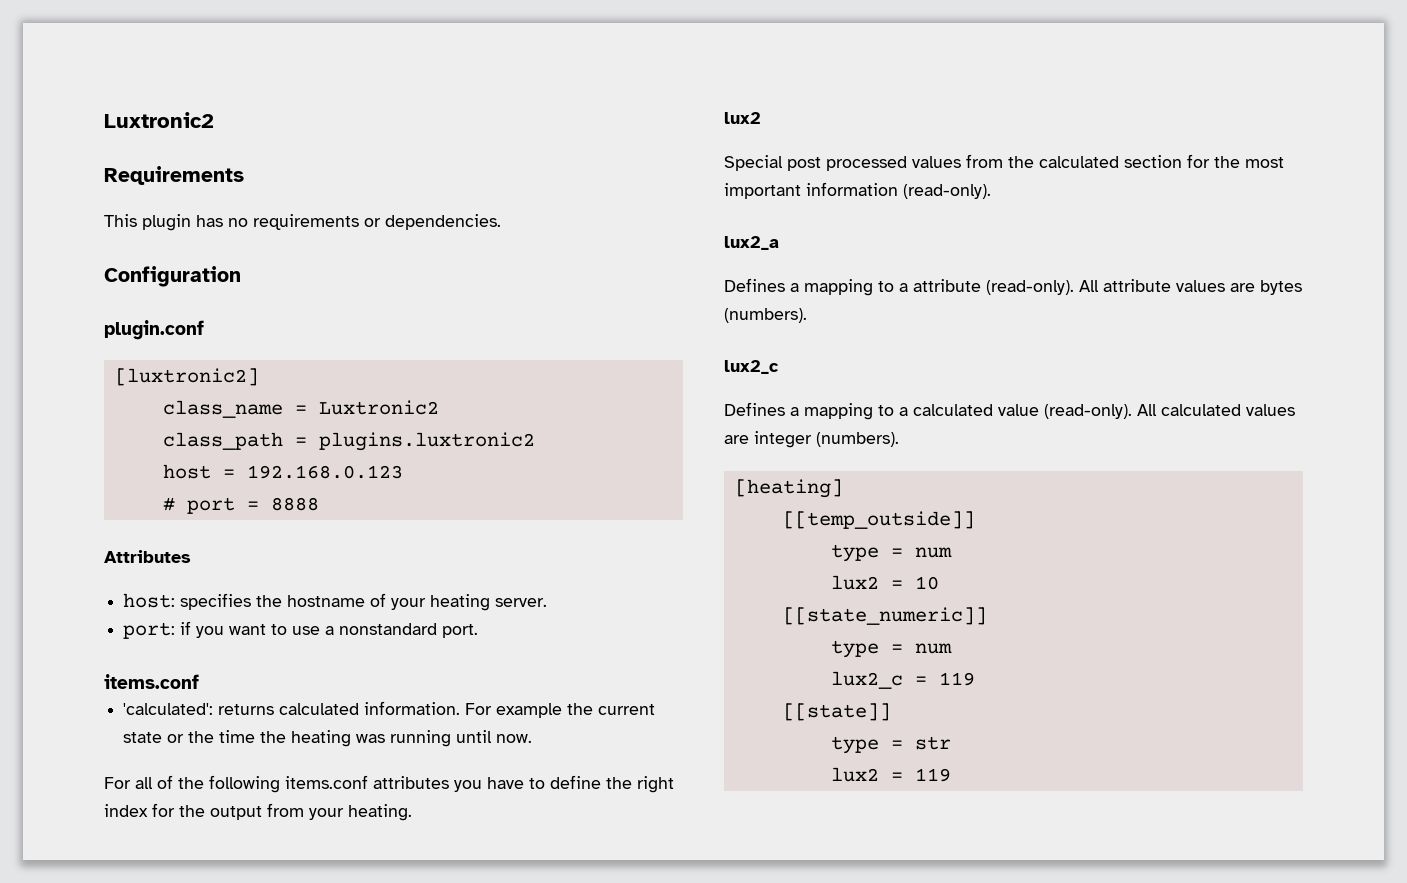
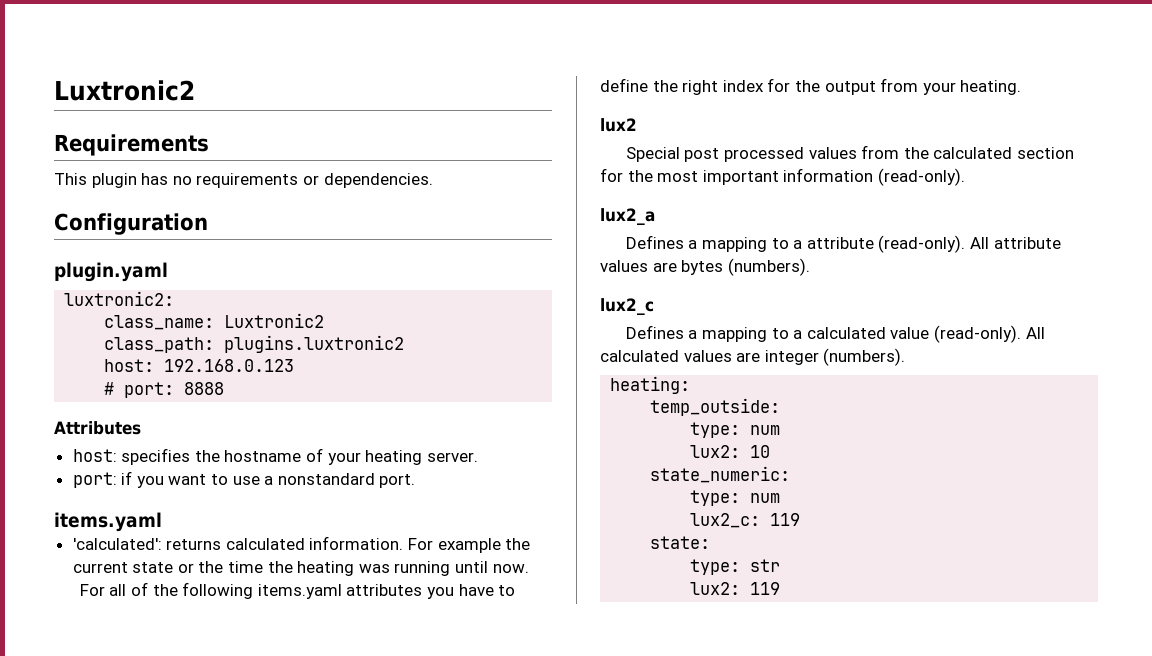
- plugin.conf
- [luxtronic2]
- class_name = Luxtronic2
- class_path = plugins.luxtronic2
+ plugin.yaml
+ luxtronic2:
+ class_name: Luxtronic2
+ class_path: plugins.luxtronic2
- host = 192.168.0.123
+ host: 192.168.0.123
- # port = 8888
+ # port: 8888
  port: if you want to use a nonstandard port.
- items.conf
+ items.yaml
- For all of the following items.conf attributes you have to define the right index for the output from your heating.
+ For all of the following items.yaml attributes you have to define the right index for the output from your heating.
- [heating]
- [[temp_outside]]
- type = num
- lux2 = 10
+ heating:
+ temp_outside:
+ type: num
+ lux2: 10
- [[state_numeric]]
- type = num
- lux2_c = 119
+ state_numeric:
+ type: num
+ lux2_c: 119
- [[state]]
- type = str
+ state:
+ type: str
- lux2 = 119
+ lux2: 119

